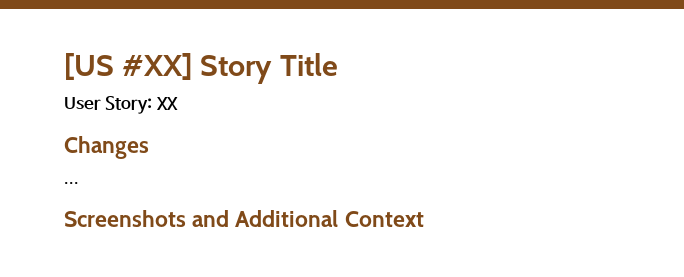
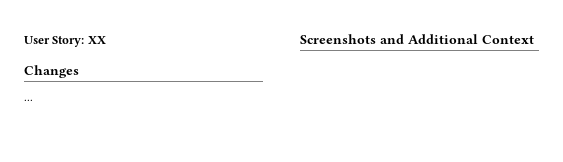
- [US #XX] Story Title

